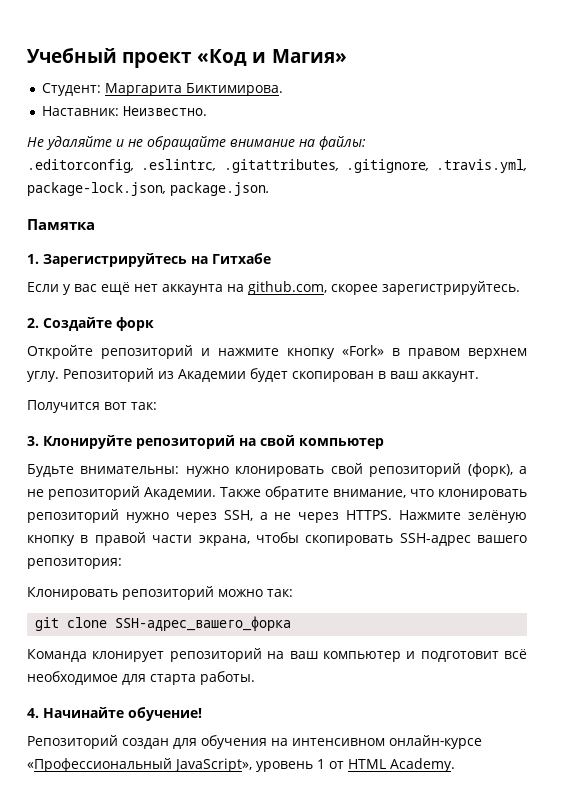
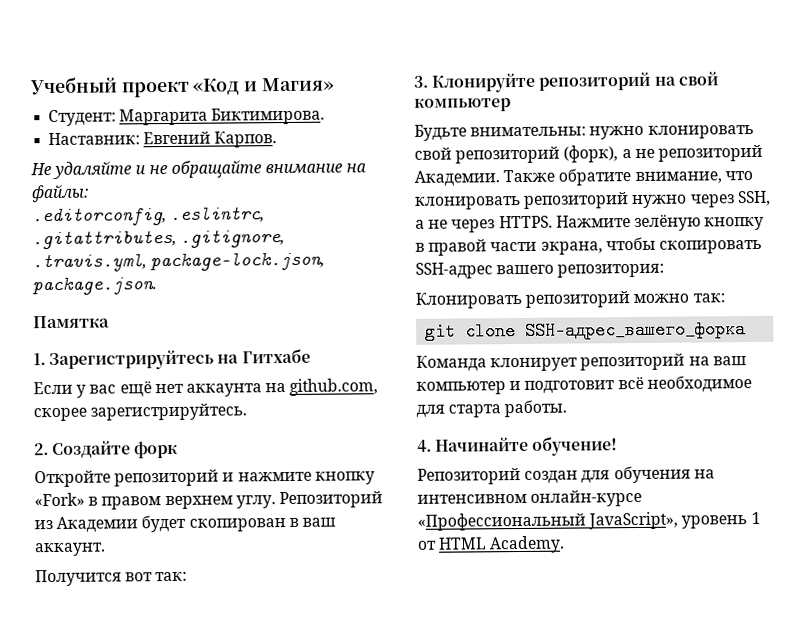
- Наставник: Неизвестно.
+ Наставник: Евгений Карпов.

